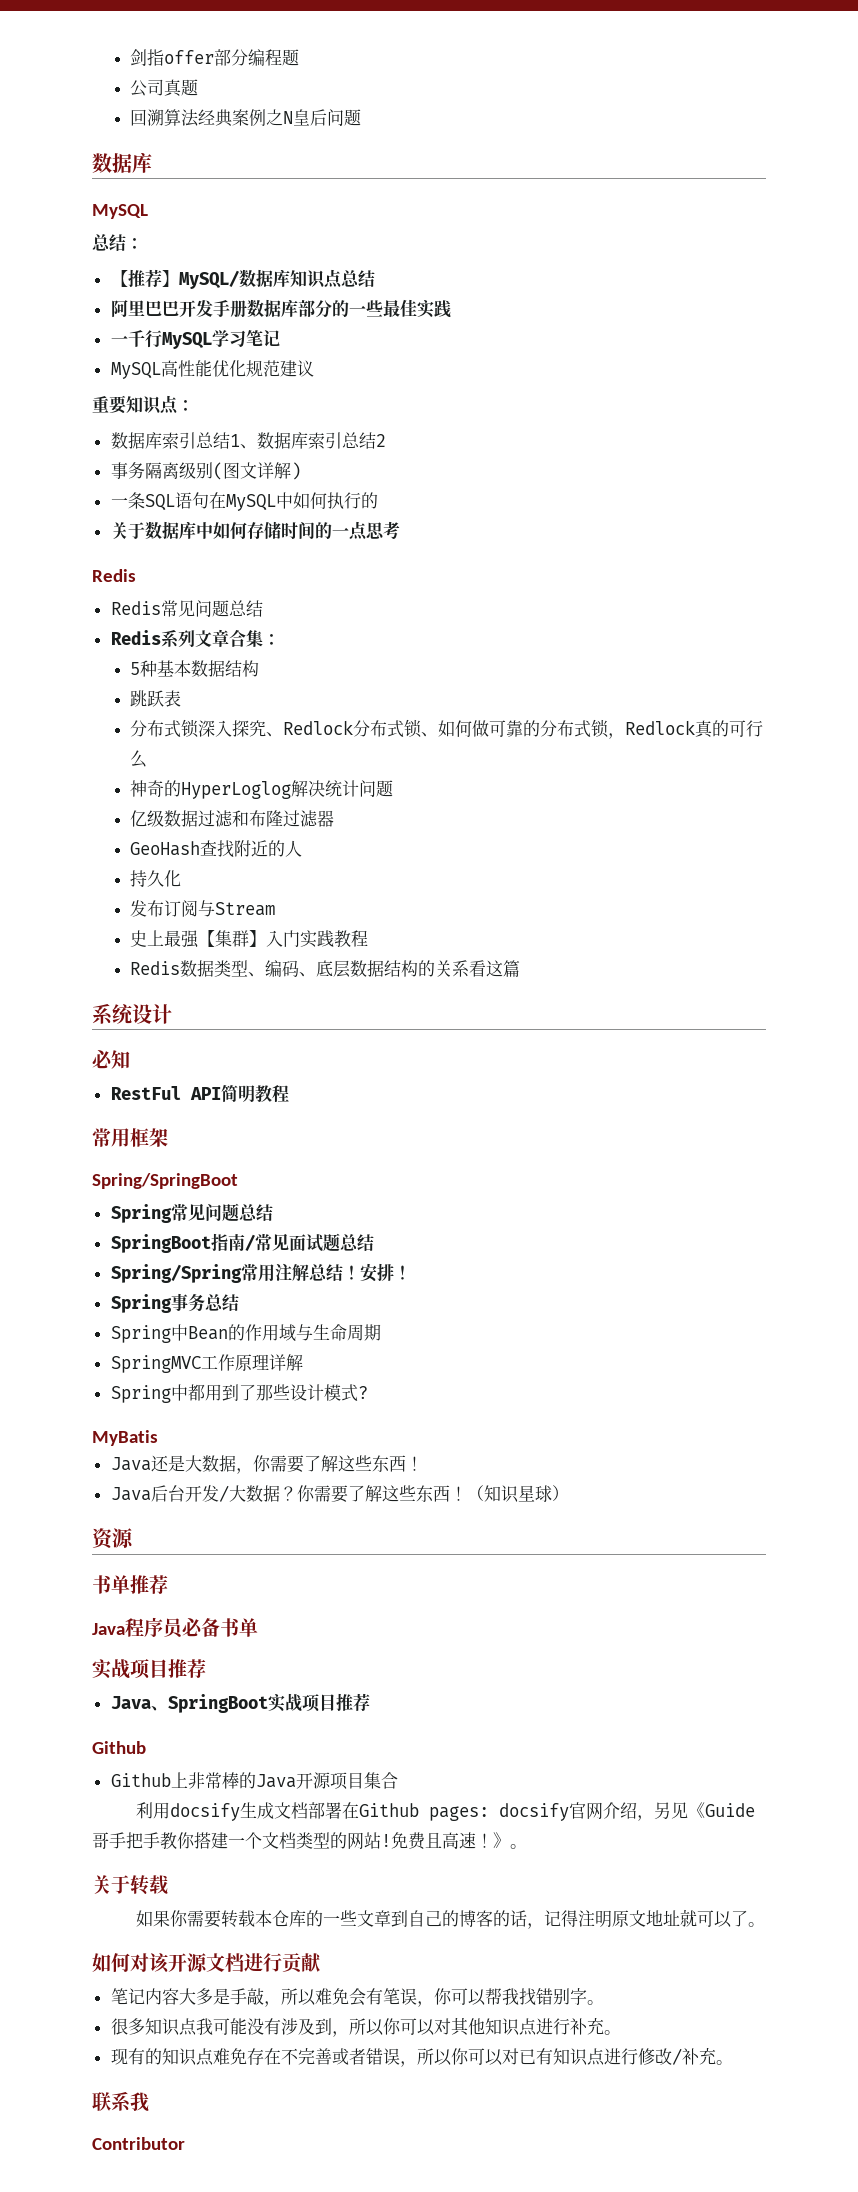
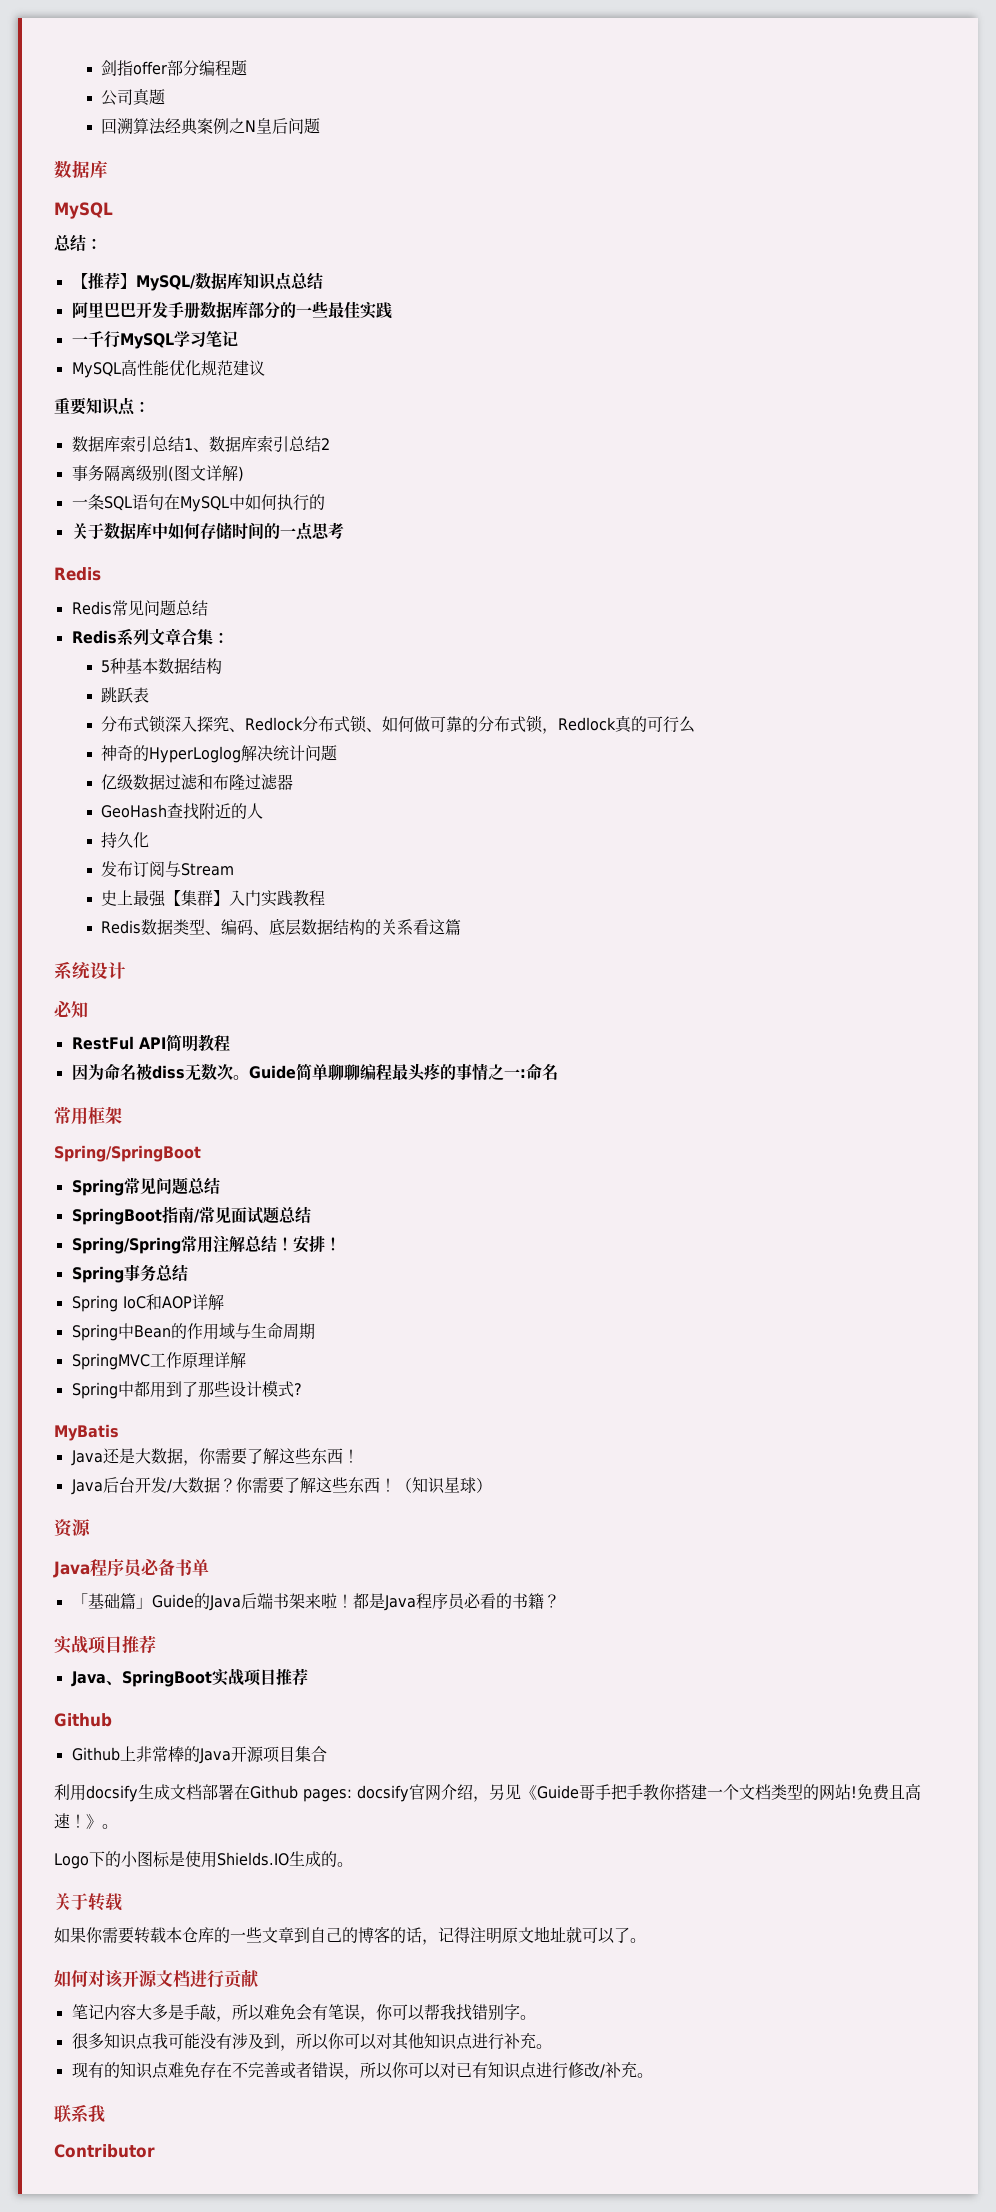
+ 因为命名被diss无数次。Guide简单聊聊编程最头疼的事情之一:命名
+ Spring IoC和AOP详解
- 书单推荐
+ 「基础篇」Guide的Java后端书架来啦！都是Java程序员必看的书籍？
+ Logo下的小图标是使用Shields.IO生成的。

